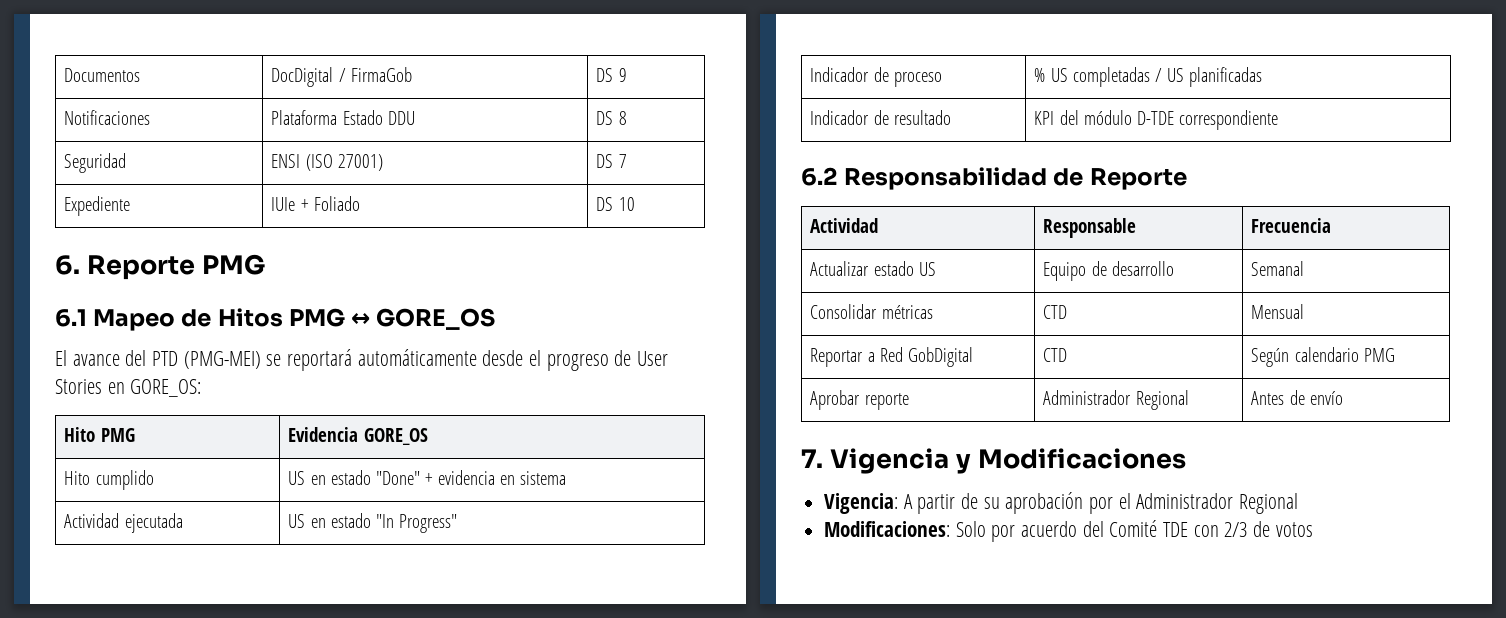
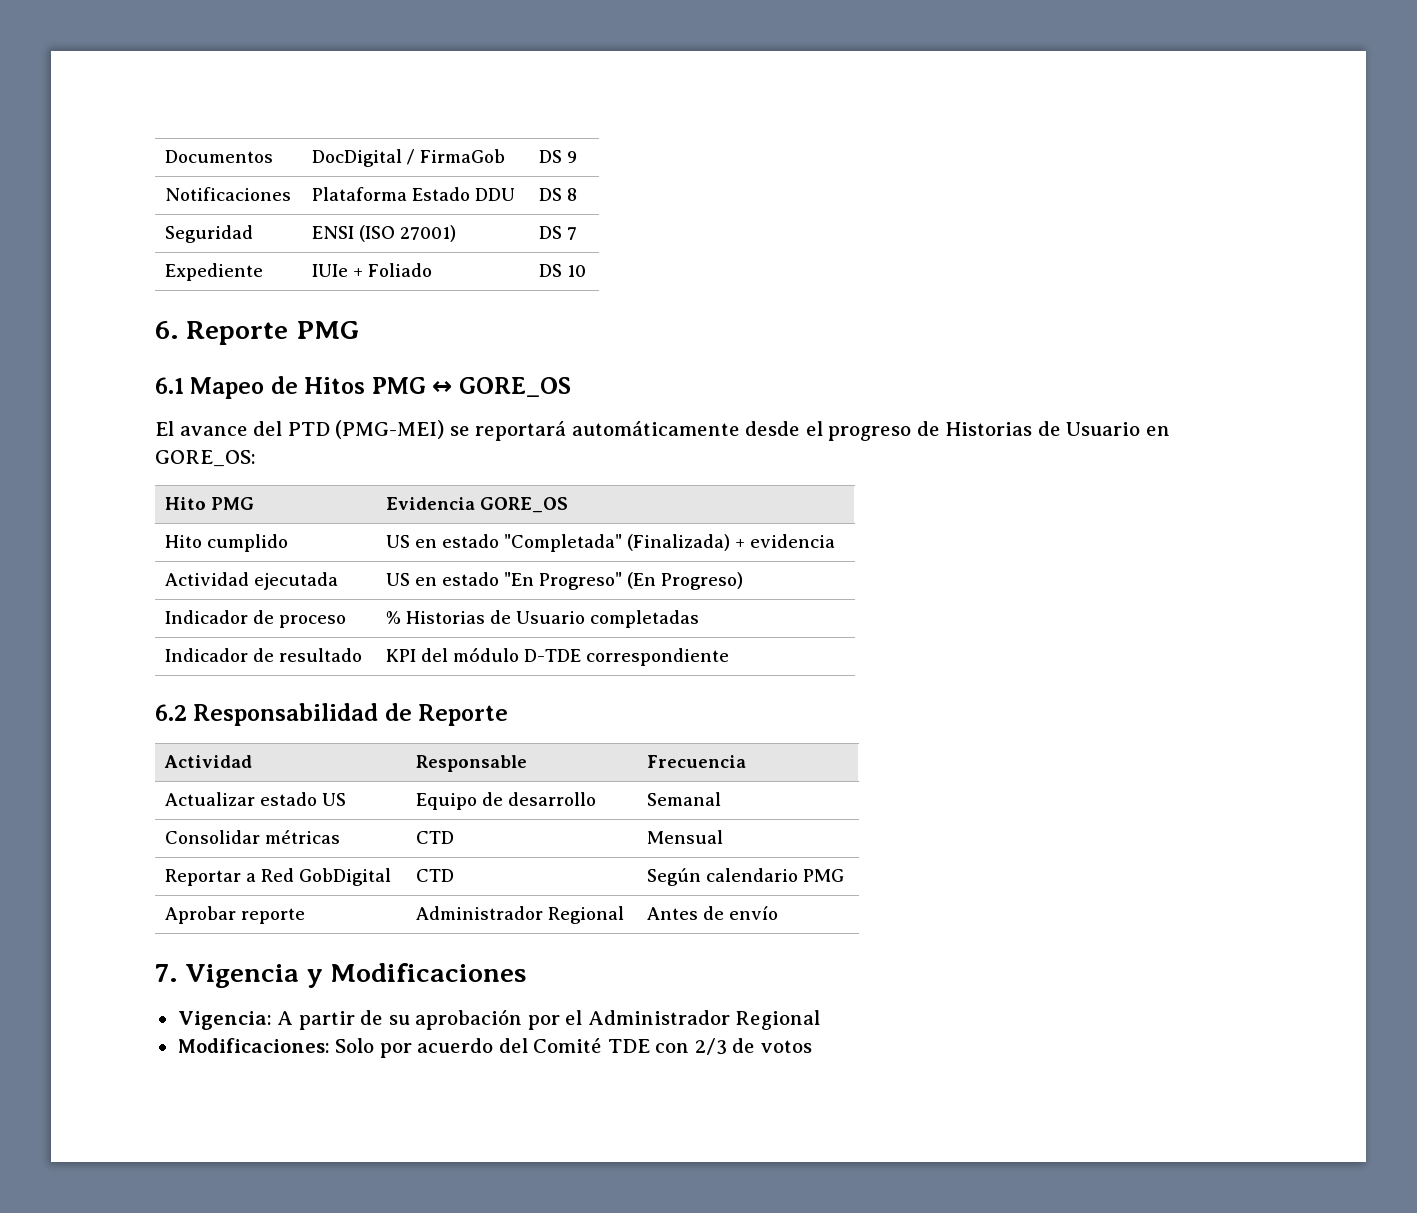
- El avance del PTD (PMG-MEI) se reportará automáticamente desde el progreso de User Stories en GORE_OS:
+ El avance del PTD (PMG-MEI) se reportará automáticamente desde el progreso de Historias de Usuario en GORE_OS:
- Hito cumplido | US en estado "Done" + evidencia en sistema
+ Hito cumplido | US en estado "Completada" (Finalizada) + evidencia
- Actividad ejecutada | US en estado "In Progress"
+ Actividad ejecutada | US en estado "En Progreso" (En Progreso)
- Indicador de proceso | % US completadas / US planificadas
+ Indicador de proceso | % Historias de Usuario completadas

